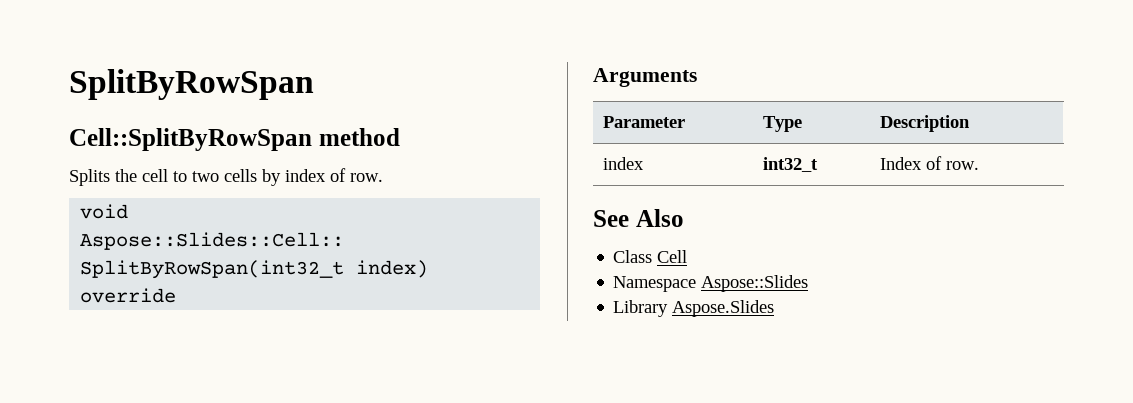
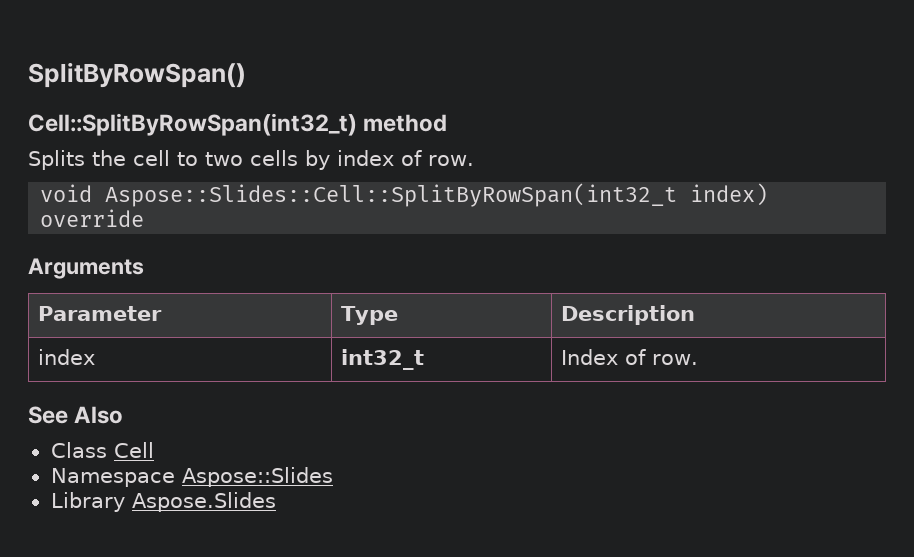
- SplitByRowSpan
- Cell::SplitByRowSpan method
+ SplitByRowSpan()
+ Cell::SplitByRowSpan(int32_t) method

